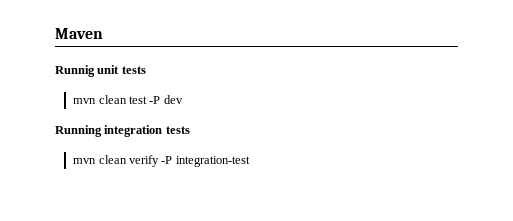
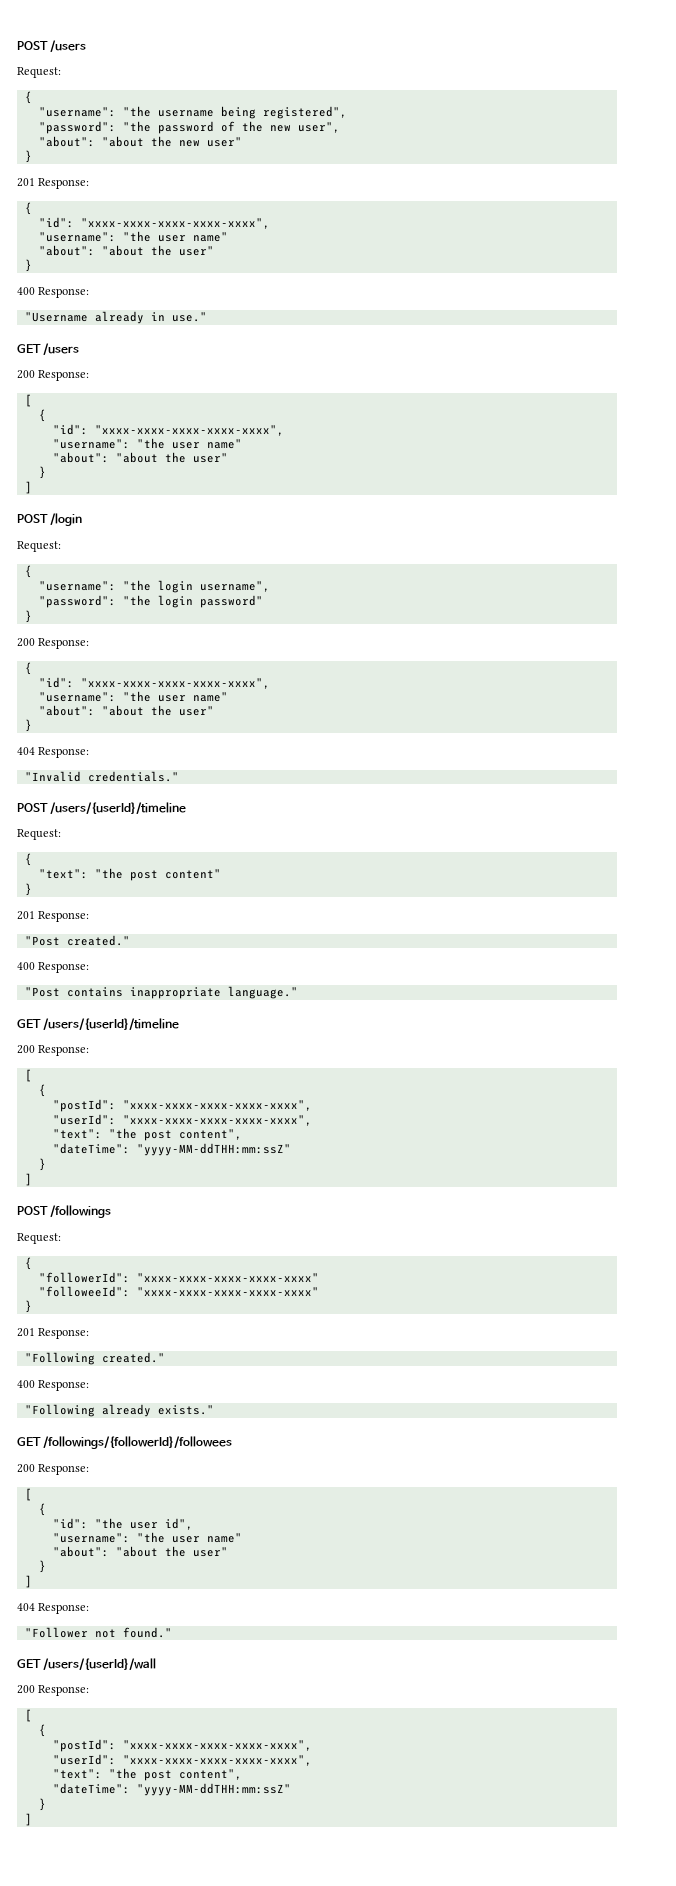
- Maven
- Runnig unit tests
- mvn clean test -P dev
- Running integration tests
- mvn clean verify -P integration-test
+ POST /users
+ Request:
+ {
+ "username": "the username being registered",
+ "password": "the password of the new user",
+ "about": "about the new user"
+ }
+ 201 Response:
+ {
+ "id": "xxxx-xxxx-xxxx-xxxx-xxxx",
+ "username": "the user name"
+ "about": "about the user"
+ }
+ 400 Response:
+ "Username already in use."
+ GET /users
+ 200 Response:
+ [
+ {
+ "id": "xxxx-xxxx-xxxx-xxxx-xxxx",
+ "username": "the user name"
+ "about": "about the user"
+ }
+ ]
+ POST /login
+ Request:
+ {
+ "username": "the login username",
+ "password": "the login password"
+ }
+ 200 Response:
+ {
+ "id": "xxxx-xxxx-xxxx-xxxx-xxxx",
+ "username": "the user name"
+ "about": "about the user"
+ }
+ 404 Response:
+ "Invalid credentials."
+ POST /users/{userId}/timeline
+ Request:
+ {
+ "text": "the post content"
+ }
+ 201 Response:
+ "Post created."
+ 400 Response:
+ "Post contains inappropriate language."
+ GET /users/{userId}/timeline
+ 200 Response:
+ [
+ {
+ "postId": "xxxx-xxxx-xxxx-xxxx-xxxx",
+ "userId": "xxxx-xxxx-xxxx-xxxx-xxxx",
+ "text": "the post content",
+ "dateTime": "yyyy-MM-ddTHH:mm:ssZ"
+ }
+ ]
+ POST /followings
+ Request:
+ {
+ "followerId": "xxxx-xxxx-xxxx-xxxx-xxxx"
+ "followeeId": "xxxx-xxxx-xxxx-xxxx-xxxx"
+ }
+ 201 Response:
+ "Following created."
+ 400 Response:
+ "Following already exists."
+ GET /followings/{followerId}/followees
+ 200 Response:
+ [
+ {
+ "id": "the user id",
+ "username": "the user name"
+ "about": "about the user"
+ }
+ ]
+ 404 Response:
+ "Follower not found."
+ GET /users/{userId}/wall
+ 200 Response:
+ [
+ {
+ "postId": "xxxx-xxxx-xxxx-xxxx-xxxx",
+ "userId": "xxxx-xxxx-xxxx-xxxx-xxxx",
+ "text": "the post content",
+ "dateTime": "yyyy-MM-ddTHH:mm:ssZ"
+ }
+ ]

